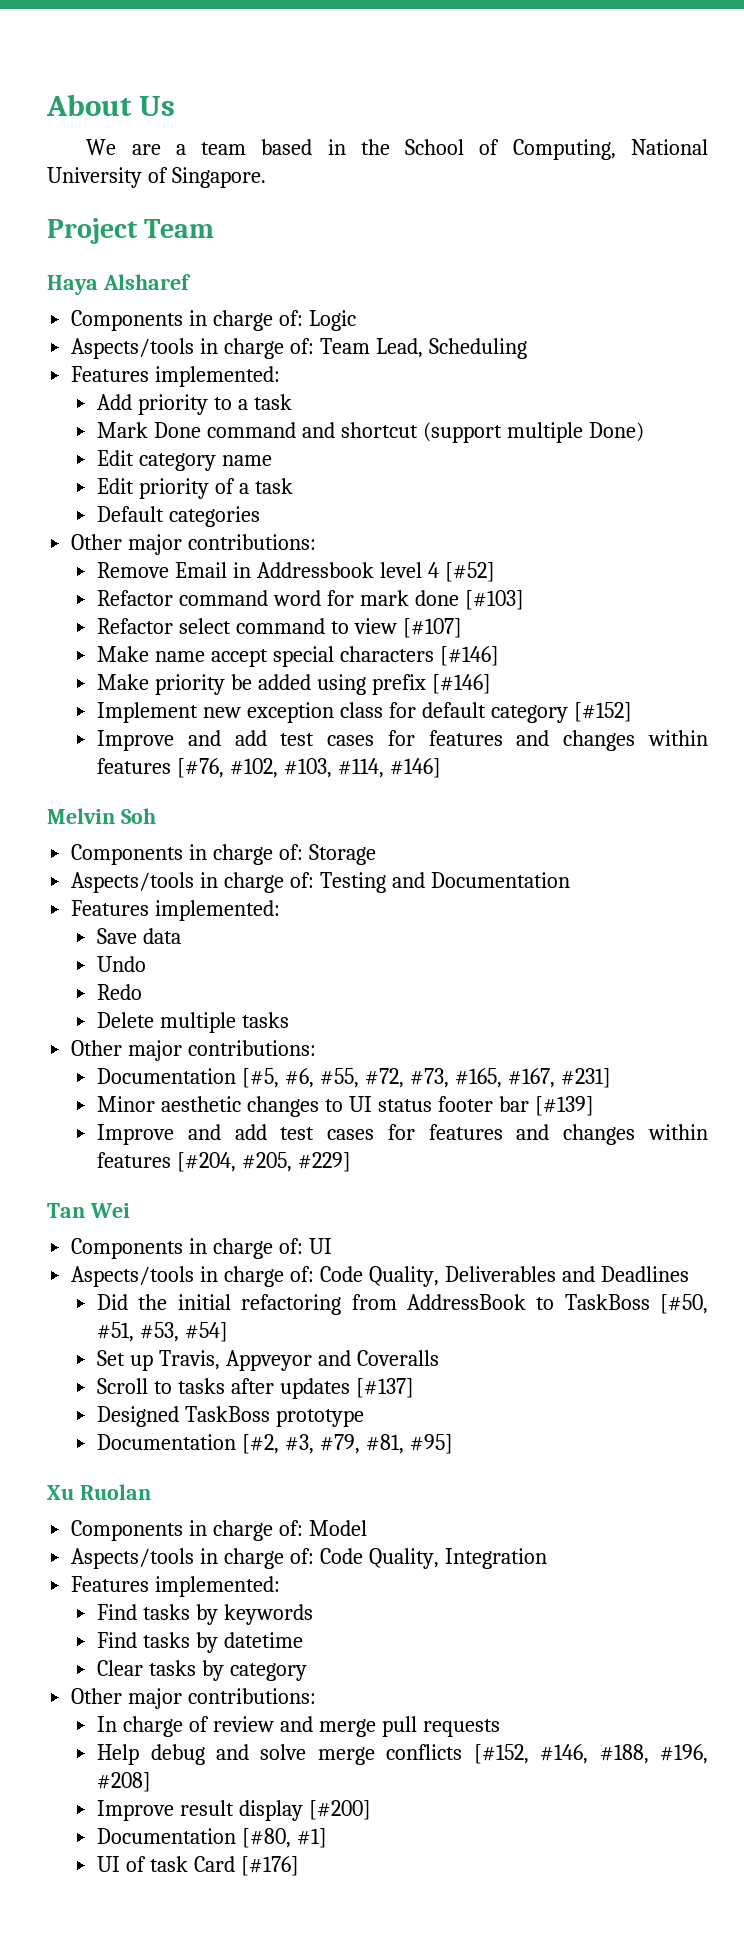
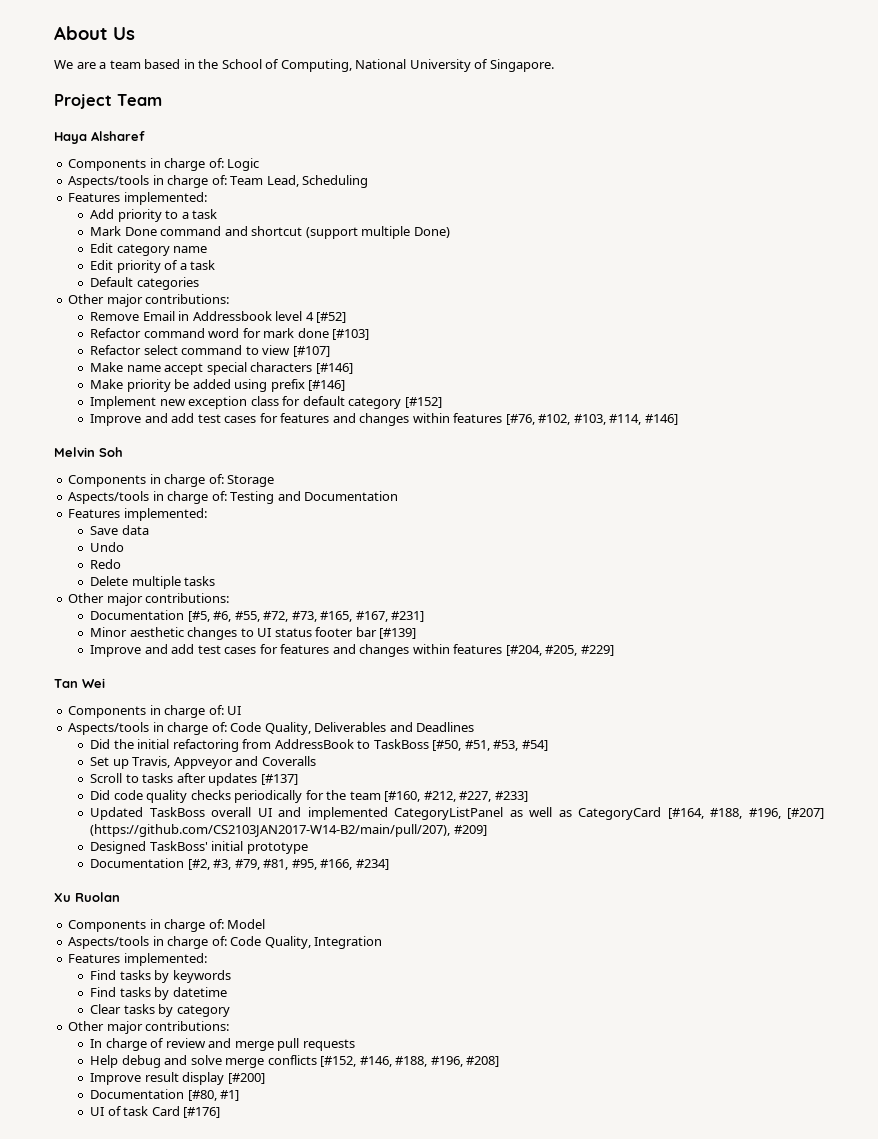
+ Did code quality checks periodically for the team [#160, #212, #227, #233]
+ Updated TaskBoss overall UI and implemented CategoryListPanel as well as CategoryCard [#164, #188, #196, [#207] (https://github.com/CS2103JAN2017-W14-B2/main/pull/207), #209]
- Designed TaskBoss prototype
+ Designed TaskBoss' initial prototype
- Documentation [#2, #3, #79, #81, #95]
+ Documentation [#2, #3, #79, #81, #95, #166, #234]

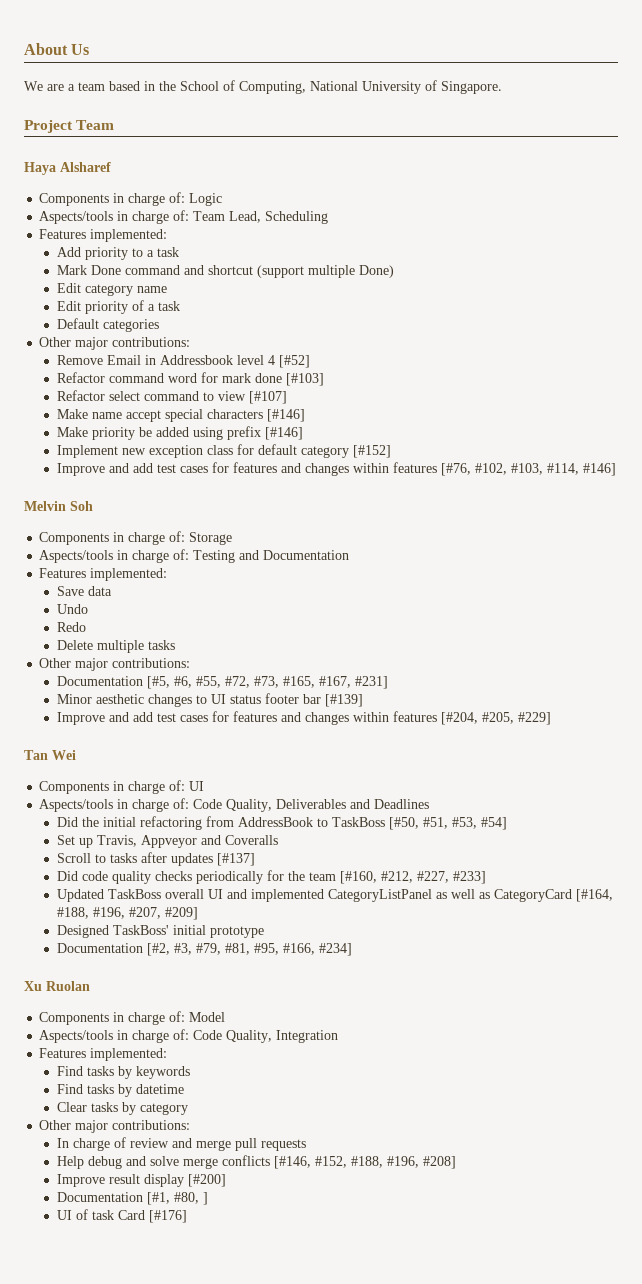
- Updated TaskBoss overall UI and implemented CategoryListPanel as well as CategoryCard [#164, #188, #196, [#207] (https://github.com/CS2103JAN2017-W14-B2/main/pull/207), #209]
+ Updated TaskBoss overall UI and implemented CategoryListPanel as well as CategoryCard [#164, #188, #196, #207, #209]
- Help debug and solve merge conflicts [#152, #146, #188, #196, #208]
+ Help debug and solve merge conflicts [#146, #152, #188, #196, #208]
- Documentation [#80, #1]
+ Documentation [#1, #80, ]

